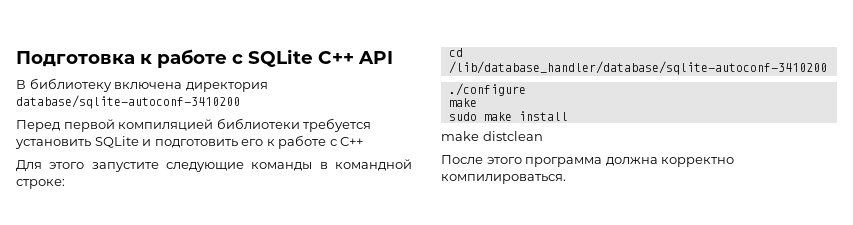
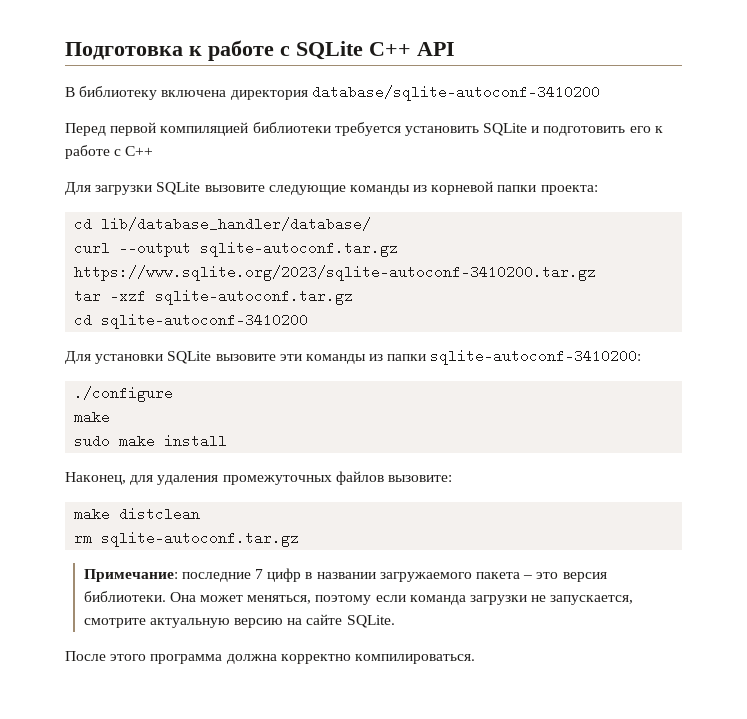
- Для этого запустите следующие команды в командной строке:
- cd /lib/database_handler/database/sqlite-autoconf-3410200
+ Для загрузки SQLite вызовите следующие команды из корневой папки проекта:
+ cd lib/database_handler/database/
+ curl --output sqlite-autoconf.tar.gz https://www.sqlite.org/2023/sqlite-autoconf-3410200.tar.gz
+ tar -xzf sqlite-autoconf.tar.gz
+ cd sqlite-autoconf-3410200
+ Для установки SQLite вызовите эти команды из папки sqlite-autoconf-3410200:
+ Наконец, для удаления промежуточных файлов вызовите:
  make distclean
+ rm sqlite-autoconf.tar.gz
+ Примечание: последние 7 цифр в названии загружаемого пакета – это версия библиотеки. Она может меняться, поэтому если команда загрузки не запускается, смотрите актуальную версию на сайте SQLite.

